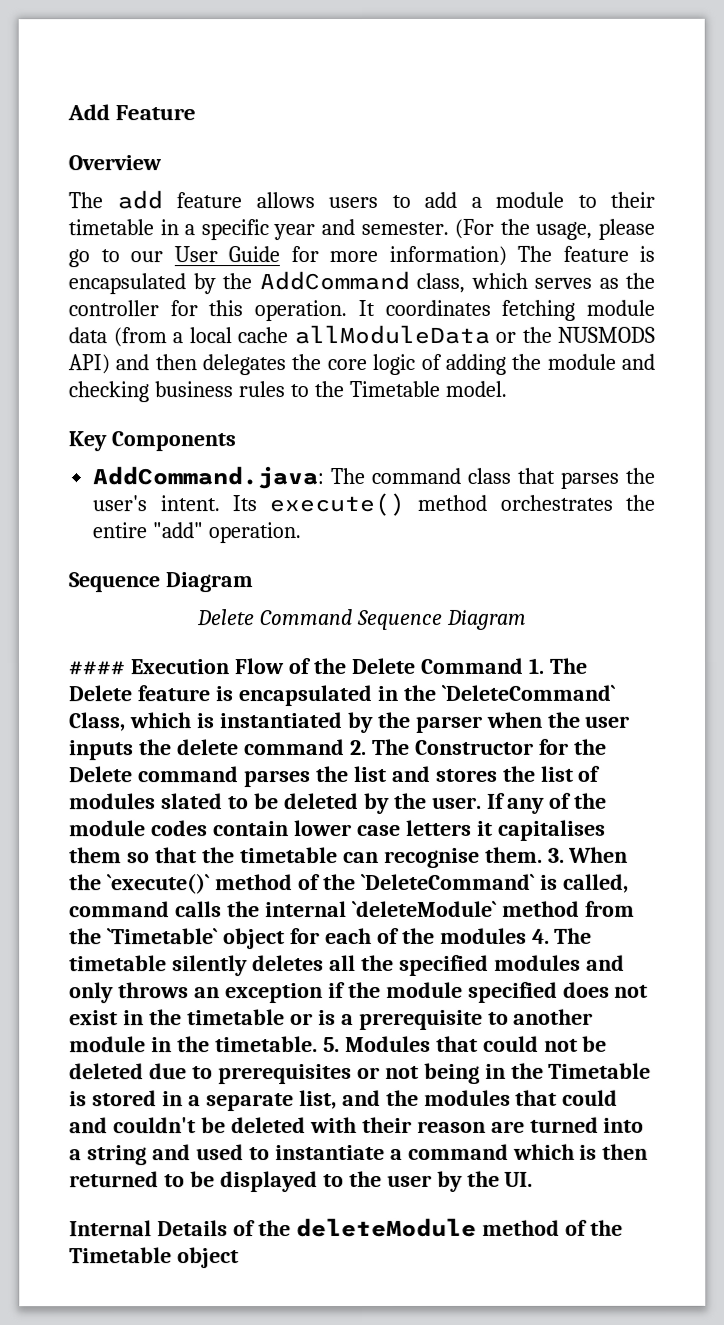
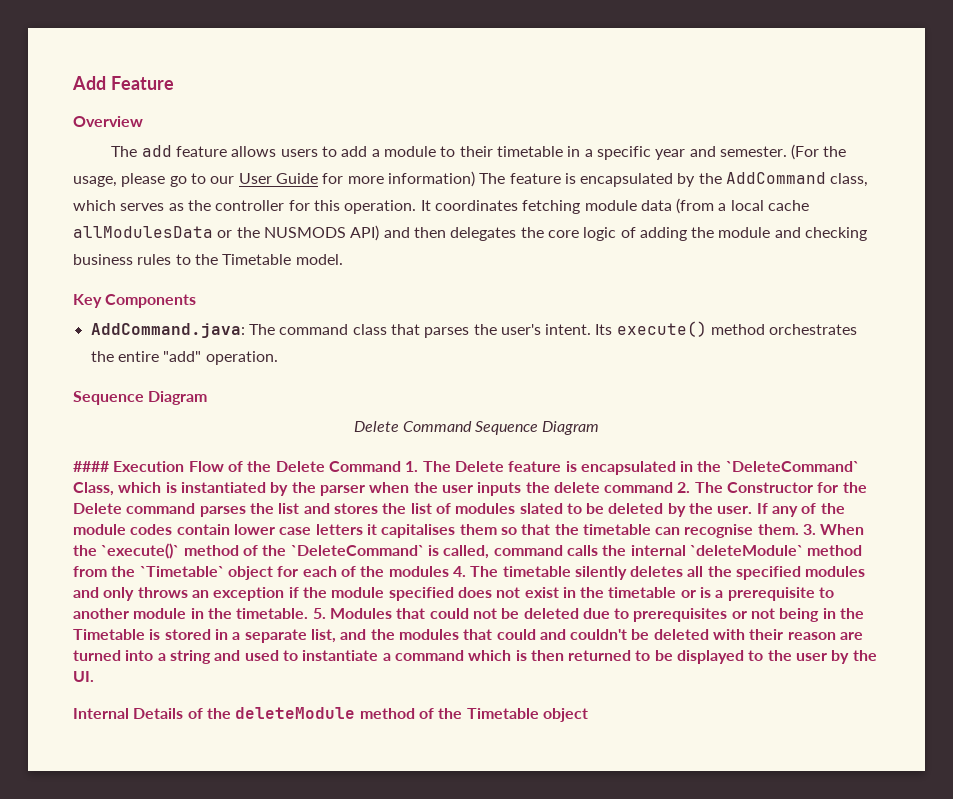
- It coordinates fetching module data (from a local cache allModuleData or the NUSMODS API) and then delegates the core logic of adding the module and checking business rules to the Timetable model.
+ It coordinates fetching module data (from a local cache allModulesData or the NUSMODS API) and then delegates the core logic of adding the module and checking business rules to the Timetable model.

